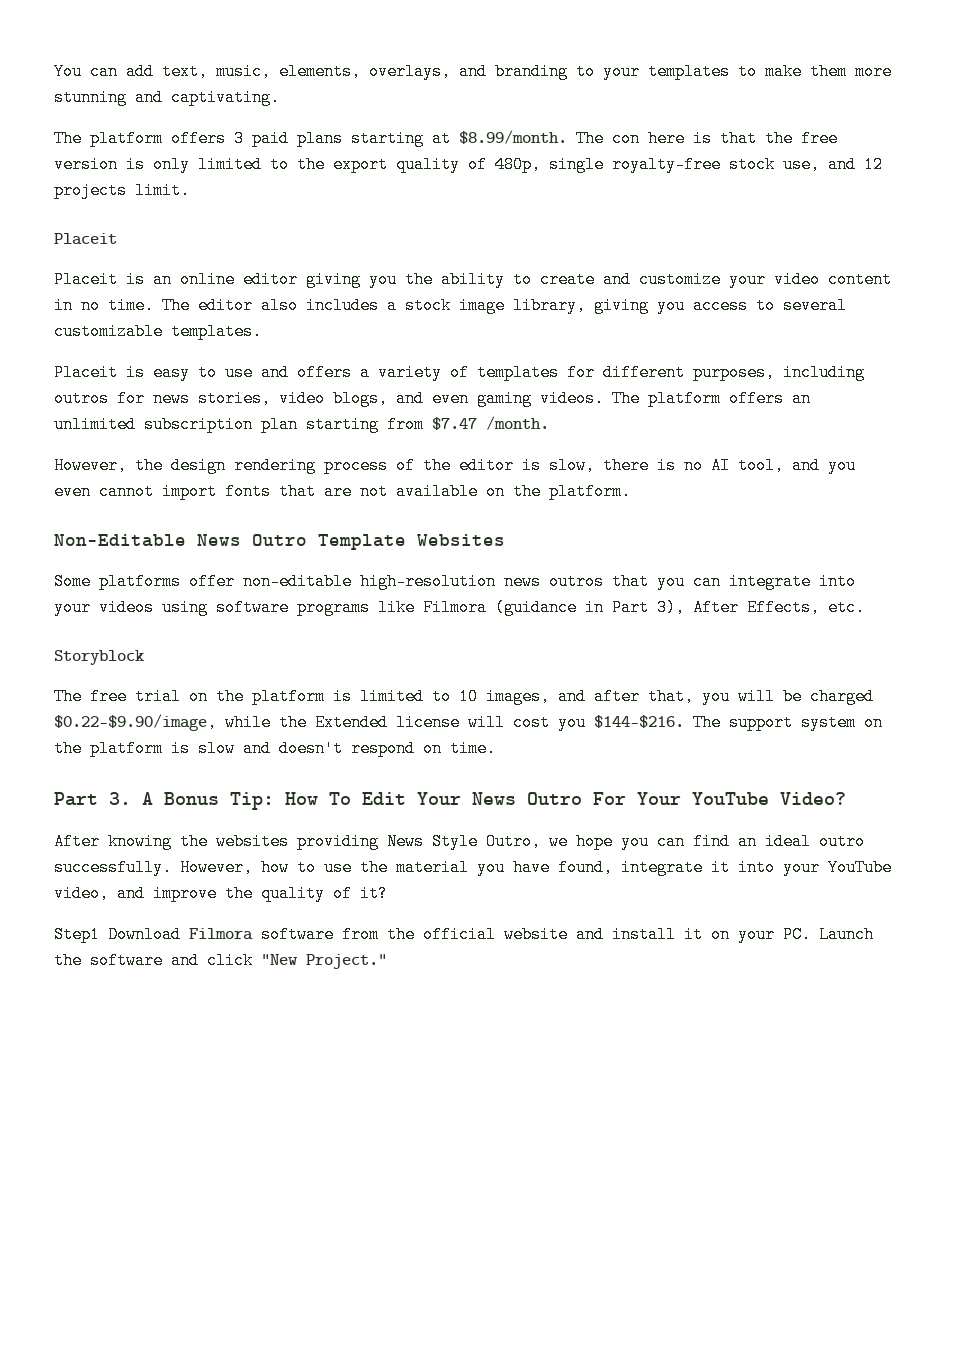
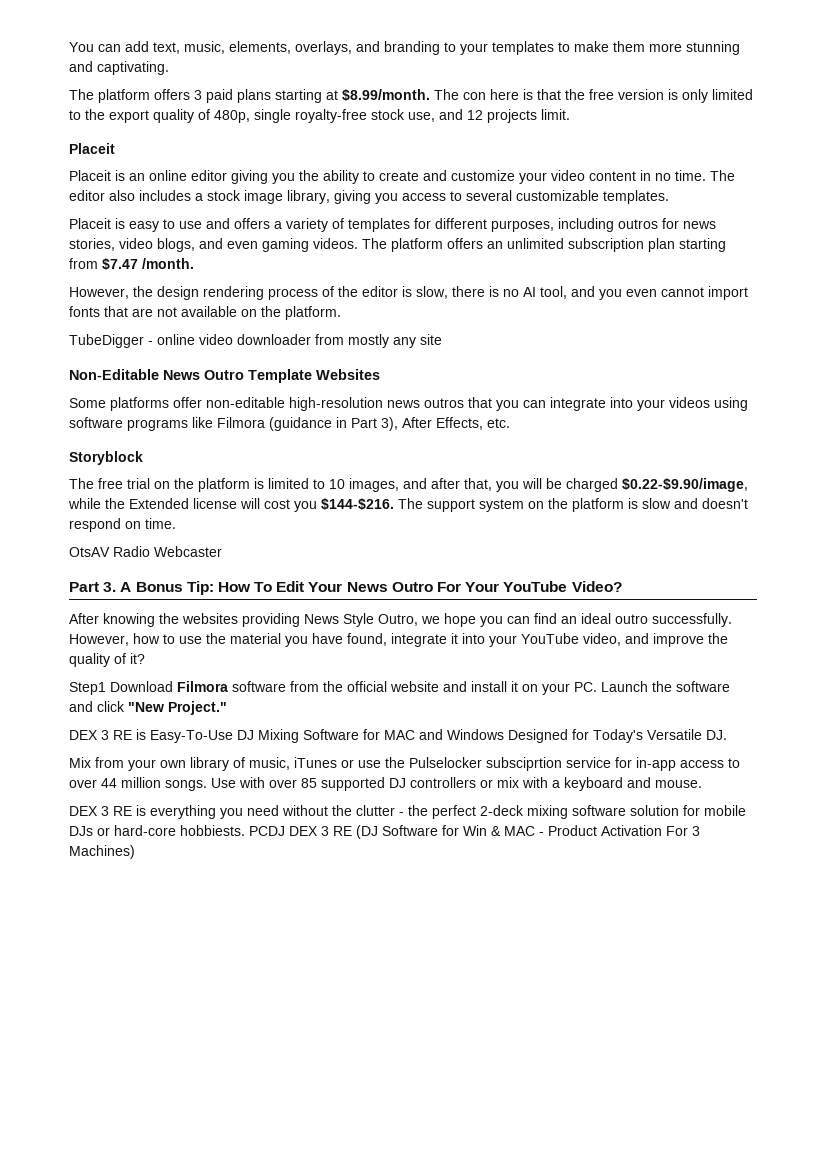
+ TubeDigger - online video downloader from mostly any site
+ OtsAV Radio Webcaster
+ DEX 3 RE is Easy-To-Use DJ Mixing Software for MAC and Windows Designed for Today's Versatile DJ.
+ Mix from your own library of music, iTunes or use the Pulselocker subsciprtion service for in-app access to over 44 million songs. Use with over 85 supported DJ controllers or mix with a keyboard and mouse.
+ DEX 3 RE is everything you need without the clutter - the perfect 2-deck mixing software solution for mobile DJs or hard-core hobbiests. PCDJ DEX 3 RE (DJ Software for Win & MAC - Product Activation For 3 Machines)

